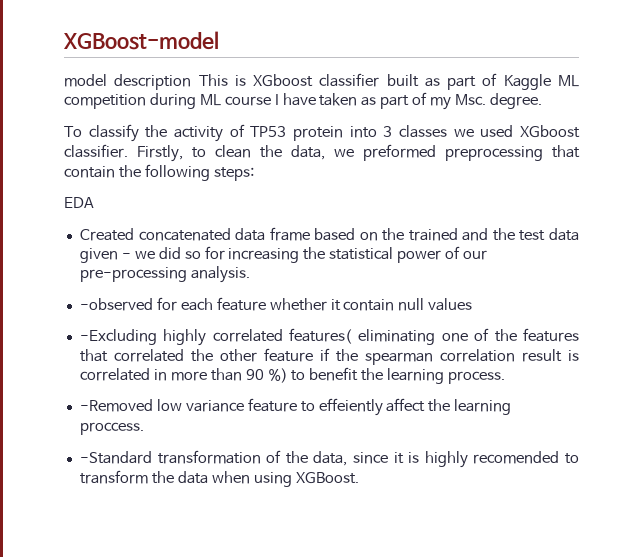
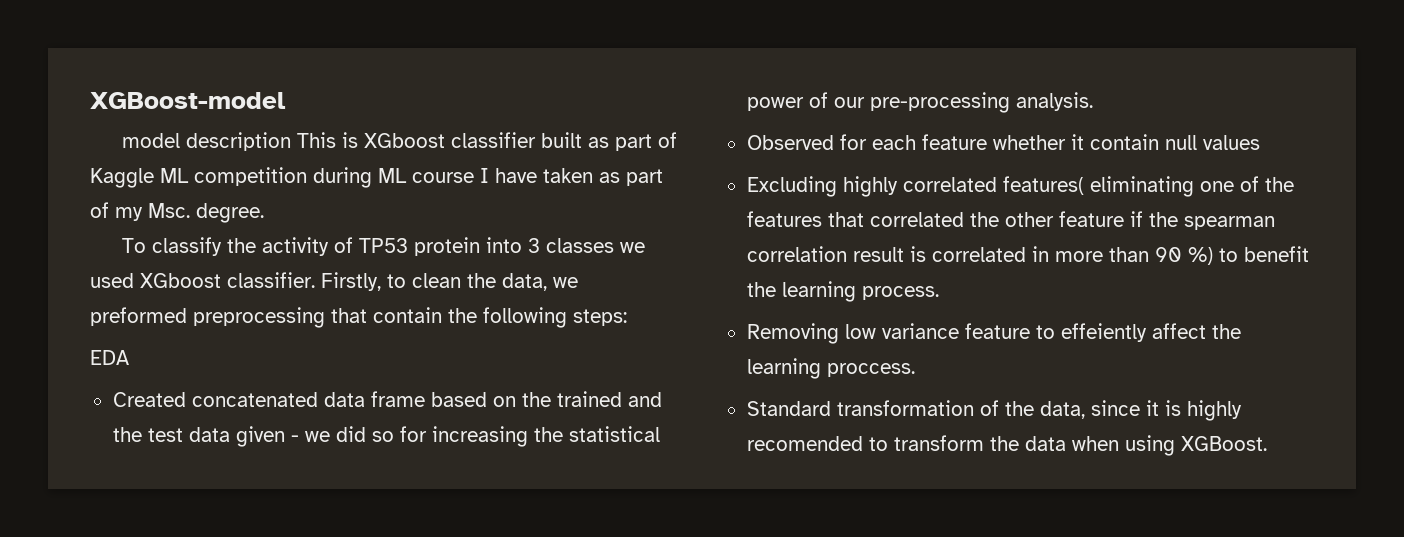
- -observed for each feature whether it contain null values
+ Observed for each feature whether it contain null values
- -Excluding highly correlated features( eliminating one of the features that correlated the other feature if the spearman correlation result is correlated in more than 90 %) to benefit the learning process.
+ Excluding highly correlated features( eliminating one of the features that correlated the other feature if the spearman correlation result is correlated in more than 90 %) to benefit the learning process.
- -Removed low variance feature to effeiently affect the learning proccess.
+ Removing low variance feature to effeiently affect the learning proccess.
- -Standard transformation of the data, since it is highly recomended to transform the data when using XGBoost.
+ Standard transformation of the data, since it is highly recomended to transform the data when using XGBoost.

